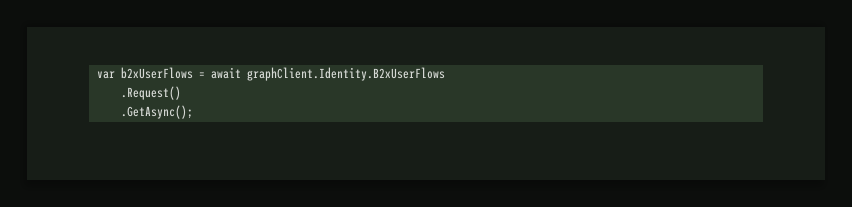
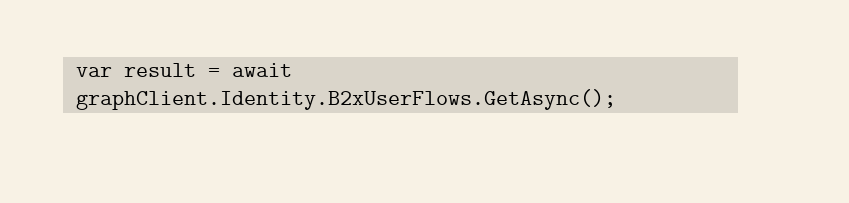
- var b2xUserFlows = await graphClient.Identity.B2xUserFlows
- .Request()
- .GetAsync();
+ var result = await graphClient.Identity.B2xUserFlows.GetAsync();

